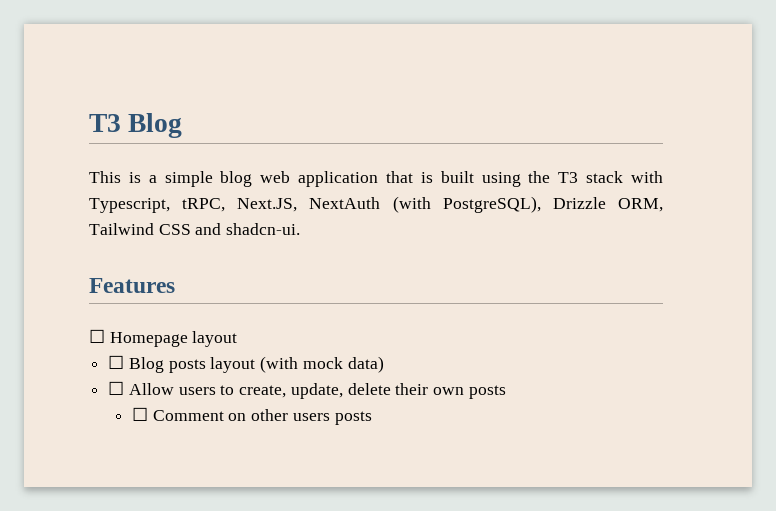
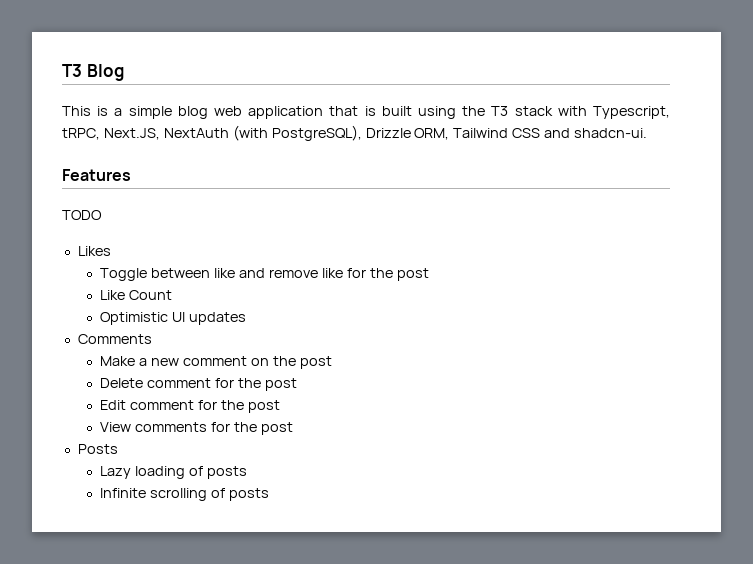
- ☐ Homepage layout
- ☐ Blog posts layout (with mock data)
- ☐ Allow users to create, update, delete their own posts
- ☐ Comment on other users posts
+ TODO
+ Likes
+ Toggle between like and remove like for the post
+ Like Count
+ Optimistic UI updates
+ Comments
+ Make a new comment on the post
+ Delete comment for the post
+ Edit comment for the post
+ View comments for the post
+ Posts
+ Lazy loading of posts
+ Infinite scrolling of posts

